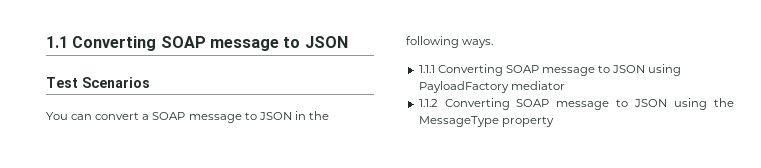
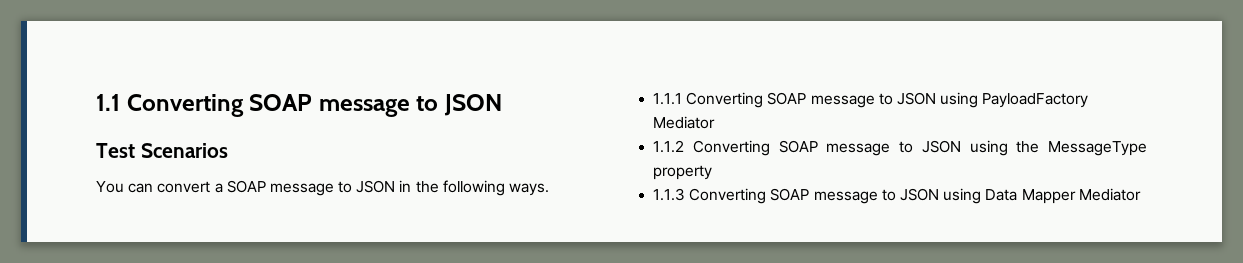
- 1.1.1 Converting SOAP message to JSON using PayloadFactory mediator
+ 1.1.1 Converting SOAP message to JSON using PayloadFactory Mediator
+ 1.1.3 Converting SOAP message to JSON using Data Mapper Mediator

